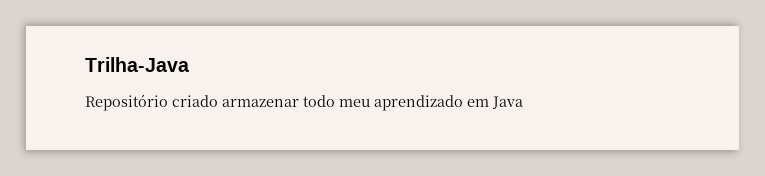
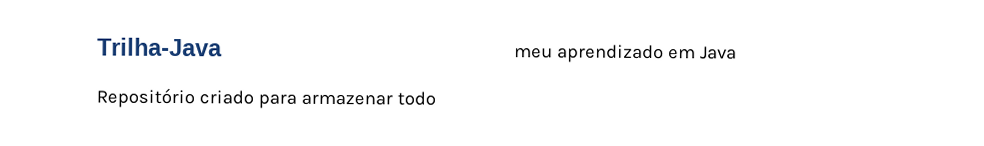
- Repositório criado armazenar todo meu aprendizado em Java
+ Repositório criado para armazenar todo meu aprendizado em Java

